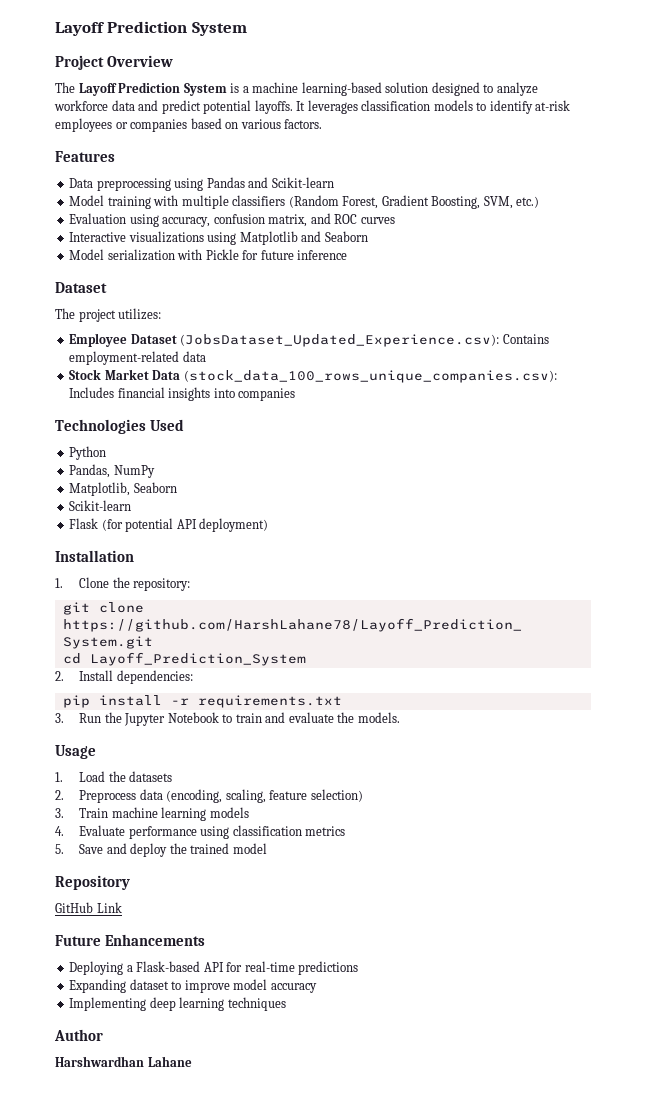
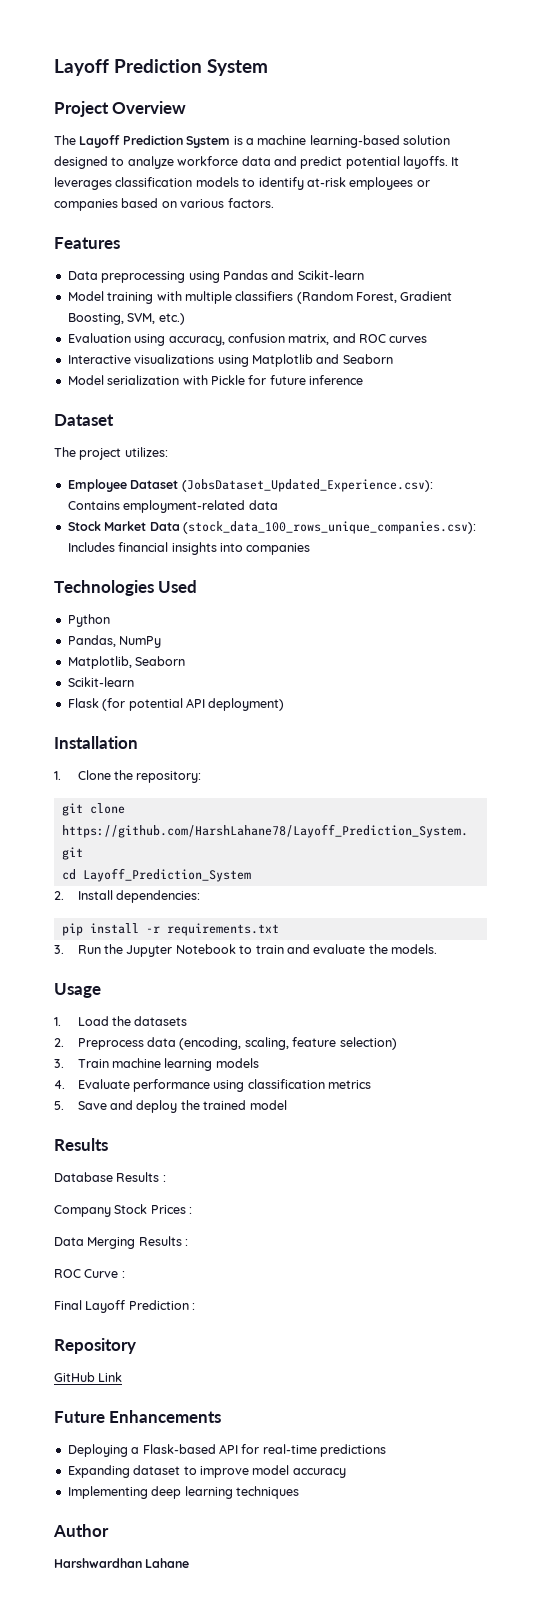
  5. Save and deploy the trained model
+ Results
+ Database Results :
+ Company Stock Prices :
+ Data Merging Results :
+ ROC Curve :
+ Final Layoff Prediction :

